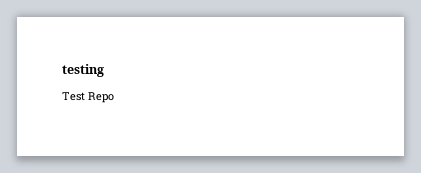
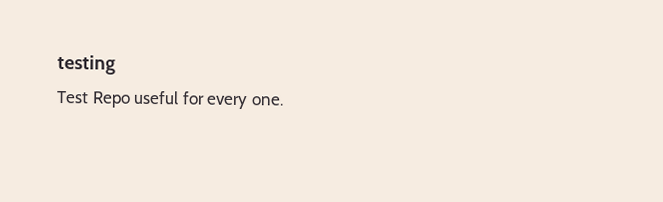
- Test Repo
+ Test Repo useful for every one.

